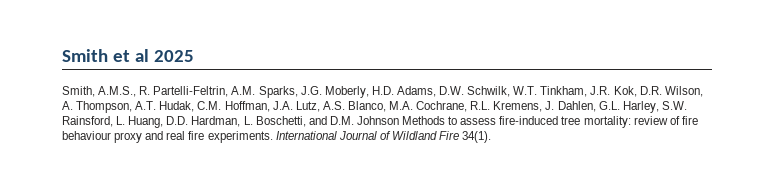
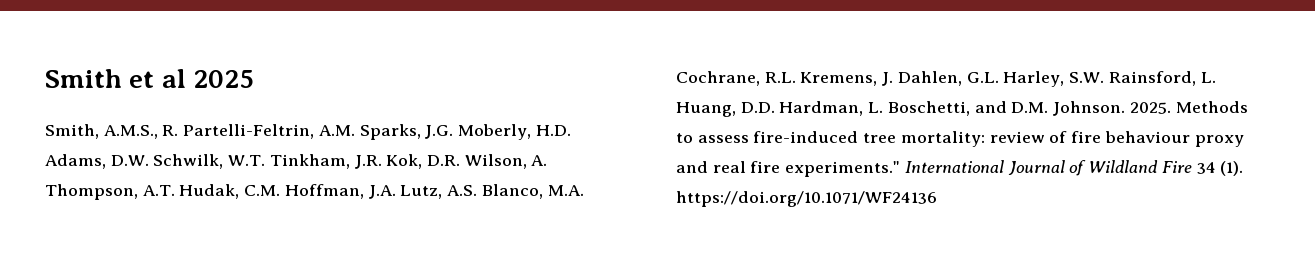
- Smith, A.M.S., R. Partelli-Feltrin, A.M. Sparks, J.G. Moberly, H.D. Adams, D.W. Schwilk, W.T. Tinkham, J.R. Kok, D.R. Wilson, A. Thompson, A.T. Hudak, C.M. Hoffman, J.A. Lutz, A.S. Blanco, M.A. Cochrane, R.L. Kremens, J. Dahlen, G.L. Harley, S.W. Rainsford, L. Huang, D.D. Hardman, L. Boschetti, and D.M. Johnson Methods to assess fire-induced tree mortality: review of fire behaviour proxy and real fire experiments.
+ Smith, A.M.S., R. Partelli-Feltrin, A.M. Sparks, J.G. Moberly, H.D. Adams, D.W. Schwilk, W.T. Tinkham, J.R. Kok, D.R. Wilson, A. Thompson, A.T. Hudak, C.M. Hoffman, J.A. Lutz, A.S. Blanco, M.A. Cochrane, R.L. Kremens, J. Dahlen, G.L. Harley, S.W. Rainsford, L. Huang, D.D. Hardman, L. Boschetti, and D.M. Johnson. 2025. Methods to assess fire-induced tree mortality: review of fire behaviour proxy and real fire experiments."
- International Journal of Wildland Fire 34(1).
+ International Journal of Wildland Fire 34 (1). https://doi.org/10.1071/WF24136

